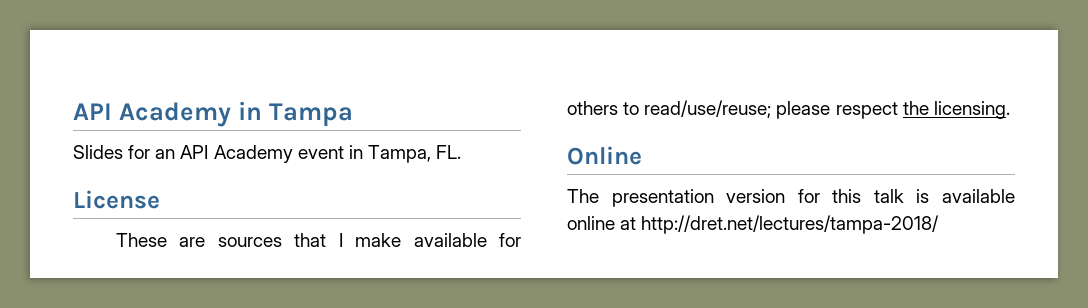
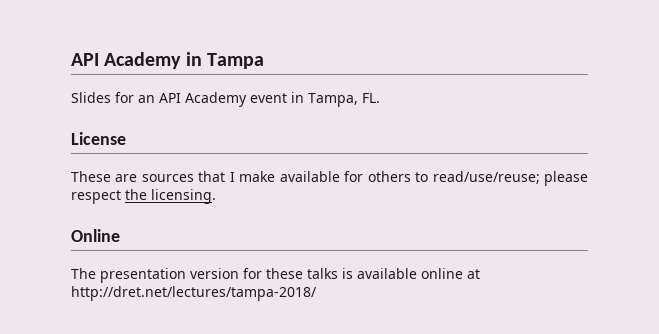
- The presentation version for this talk is available online at http://dret.net/lectures/tampa-2018/
+ The presentation version for these talks is available online at http://dret.net/lectures/tampa-2018/

